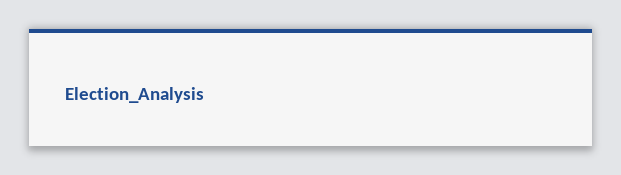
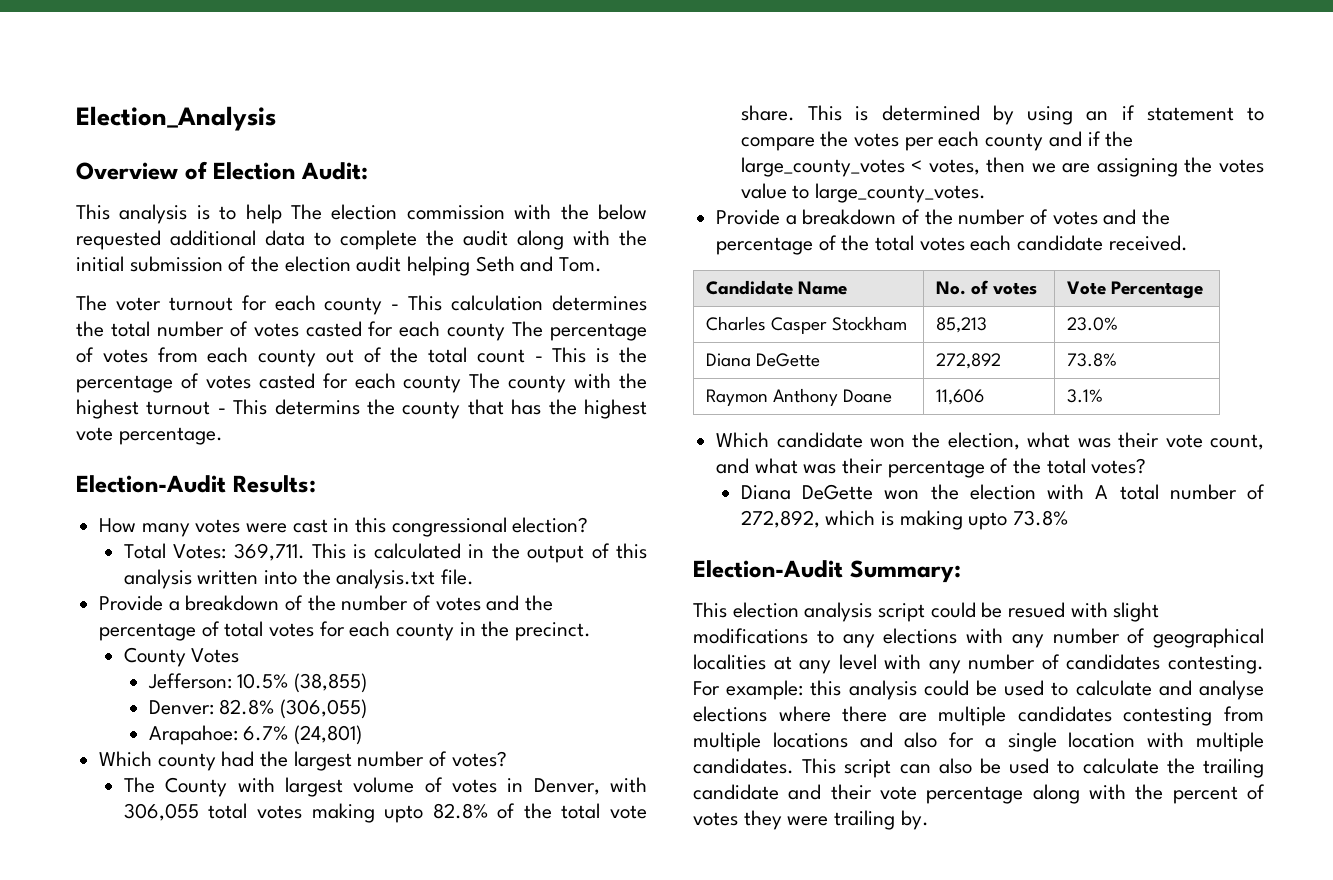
+ Overview of Election Audit:
+ This analysis is to help The election commission with the below requested additional data to complete the audit along with the initial submission of the election audit helping Seth and Tom.
+ The voter turnout for each county - This calculation determines the total number of votes casted for each county The percentage of votes from each county out of the total count - This is the percentage of votes casted for each county The county with the highest turnout - This determins the county that has the highest vote percentage.
+ Election-Audit Results:
+ How many votes were cast in this congressional election?
+ Total Votes: 369,711. This is calculated in the output of this analysis written into the analysis.txt file.
+ Provide a breakdown of the number of votes and the percentage of total votes for each county in the precinct.
+ County Votes
+ Jefferson: 10.5% (38,855)
+ Denver: 82.8% (306,055)
+ Arapahoe: 6.7% (24,801)
+ Which county had the largest number of votes?
+ The County with largest volume of votes in Denver, with 306,055 total votes making upto 82.8% of the total vote share. This is determined by using an if statement to compare the votes per each county and if the large_county_votes < votes, then we are assigning the votes value to large_county_votes.
+ Provide a breakdown of the number of votes and the percentage of the total votes each candidate received.
+ Candidate Name | No. of votes | Vote Percentage
+ Charles Casper Stockham | 85,213 | 23.0%
+ Diana DeGette | 272,892 | 73.8%
+ Raymon Anthony Doane | 11,606 | 3.1%
+ Which candidate won the election, what was their vote count, and what was their percentage of the total votes?
+ Diana DeGette won the election with A total number of 272,892, which is making upto 73.8%
+ Election-Audit Summary:
+ This election analysis script could be resued with slight modifications to any elections with any number of geographical localities at any level with any number of candidates contesting. For example: this analysis could be used to calculate and analyse elections where there are multiple candidates contesting from multiple locations and also for a single location with multiple candidates. This script can also be used to calculate the trailing candidate and their vote percentage along with the percent of votes they were trailing by.

